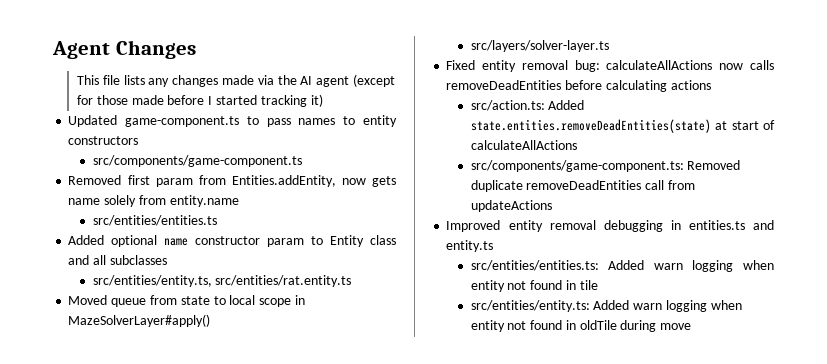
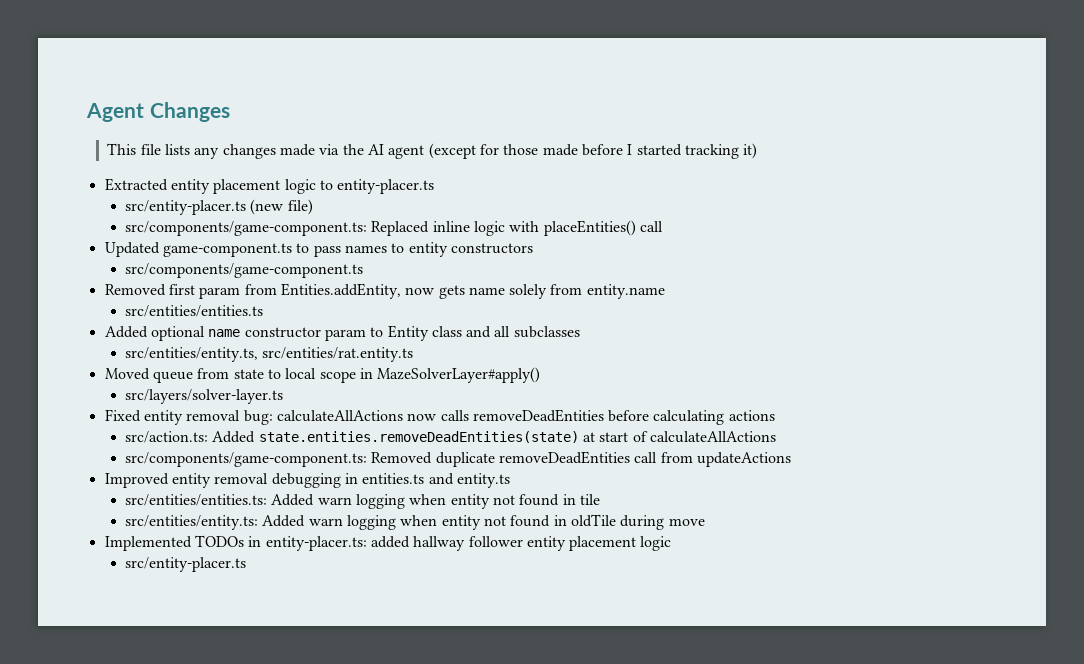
+ Extracted entity placement logic to entity-placer.ts
+ src/entity-placer.ts (new file)
+ src/components/game-component.ts: Replaced inline logic with placeEntities() call
+ Implemented TODOs in entity-placer.ts: added hallway follower entity placement logic
+ src/entity-placer.ts

